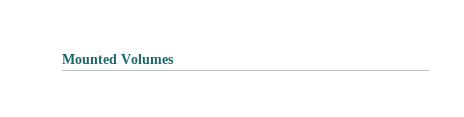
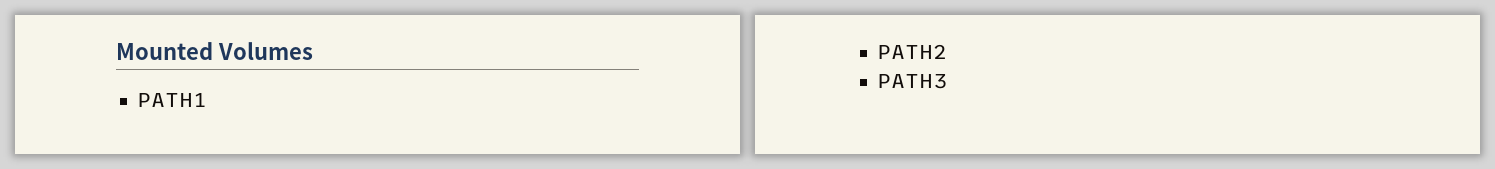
+ PATH1
+ PATH2
+ PATH3

